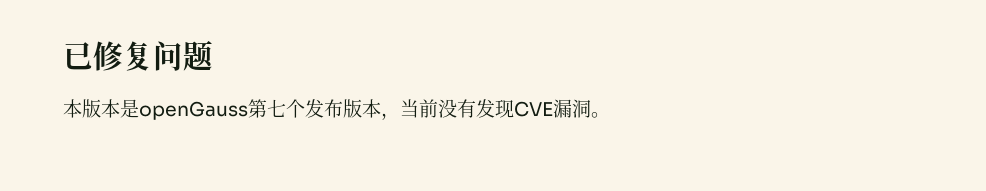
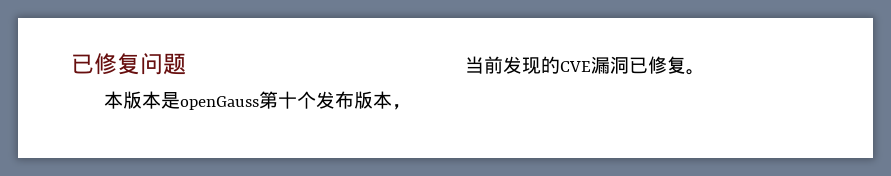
- 本版本是openGauss第七个发布版本，当前没有发现CVE漏洞。
+ 本版本是openGauss第十个发布版本，当前发现的CVE漏洞已修复。

